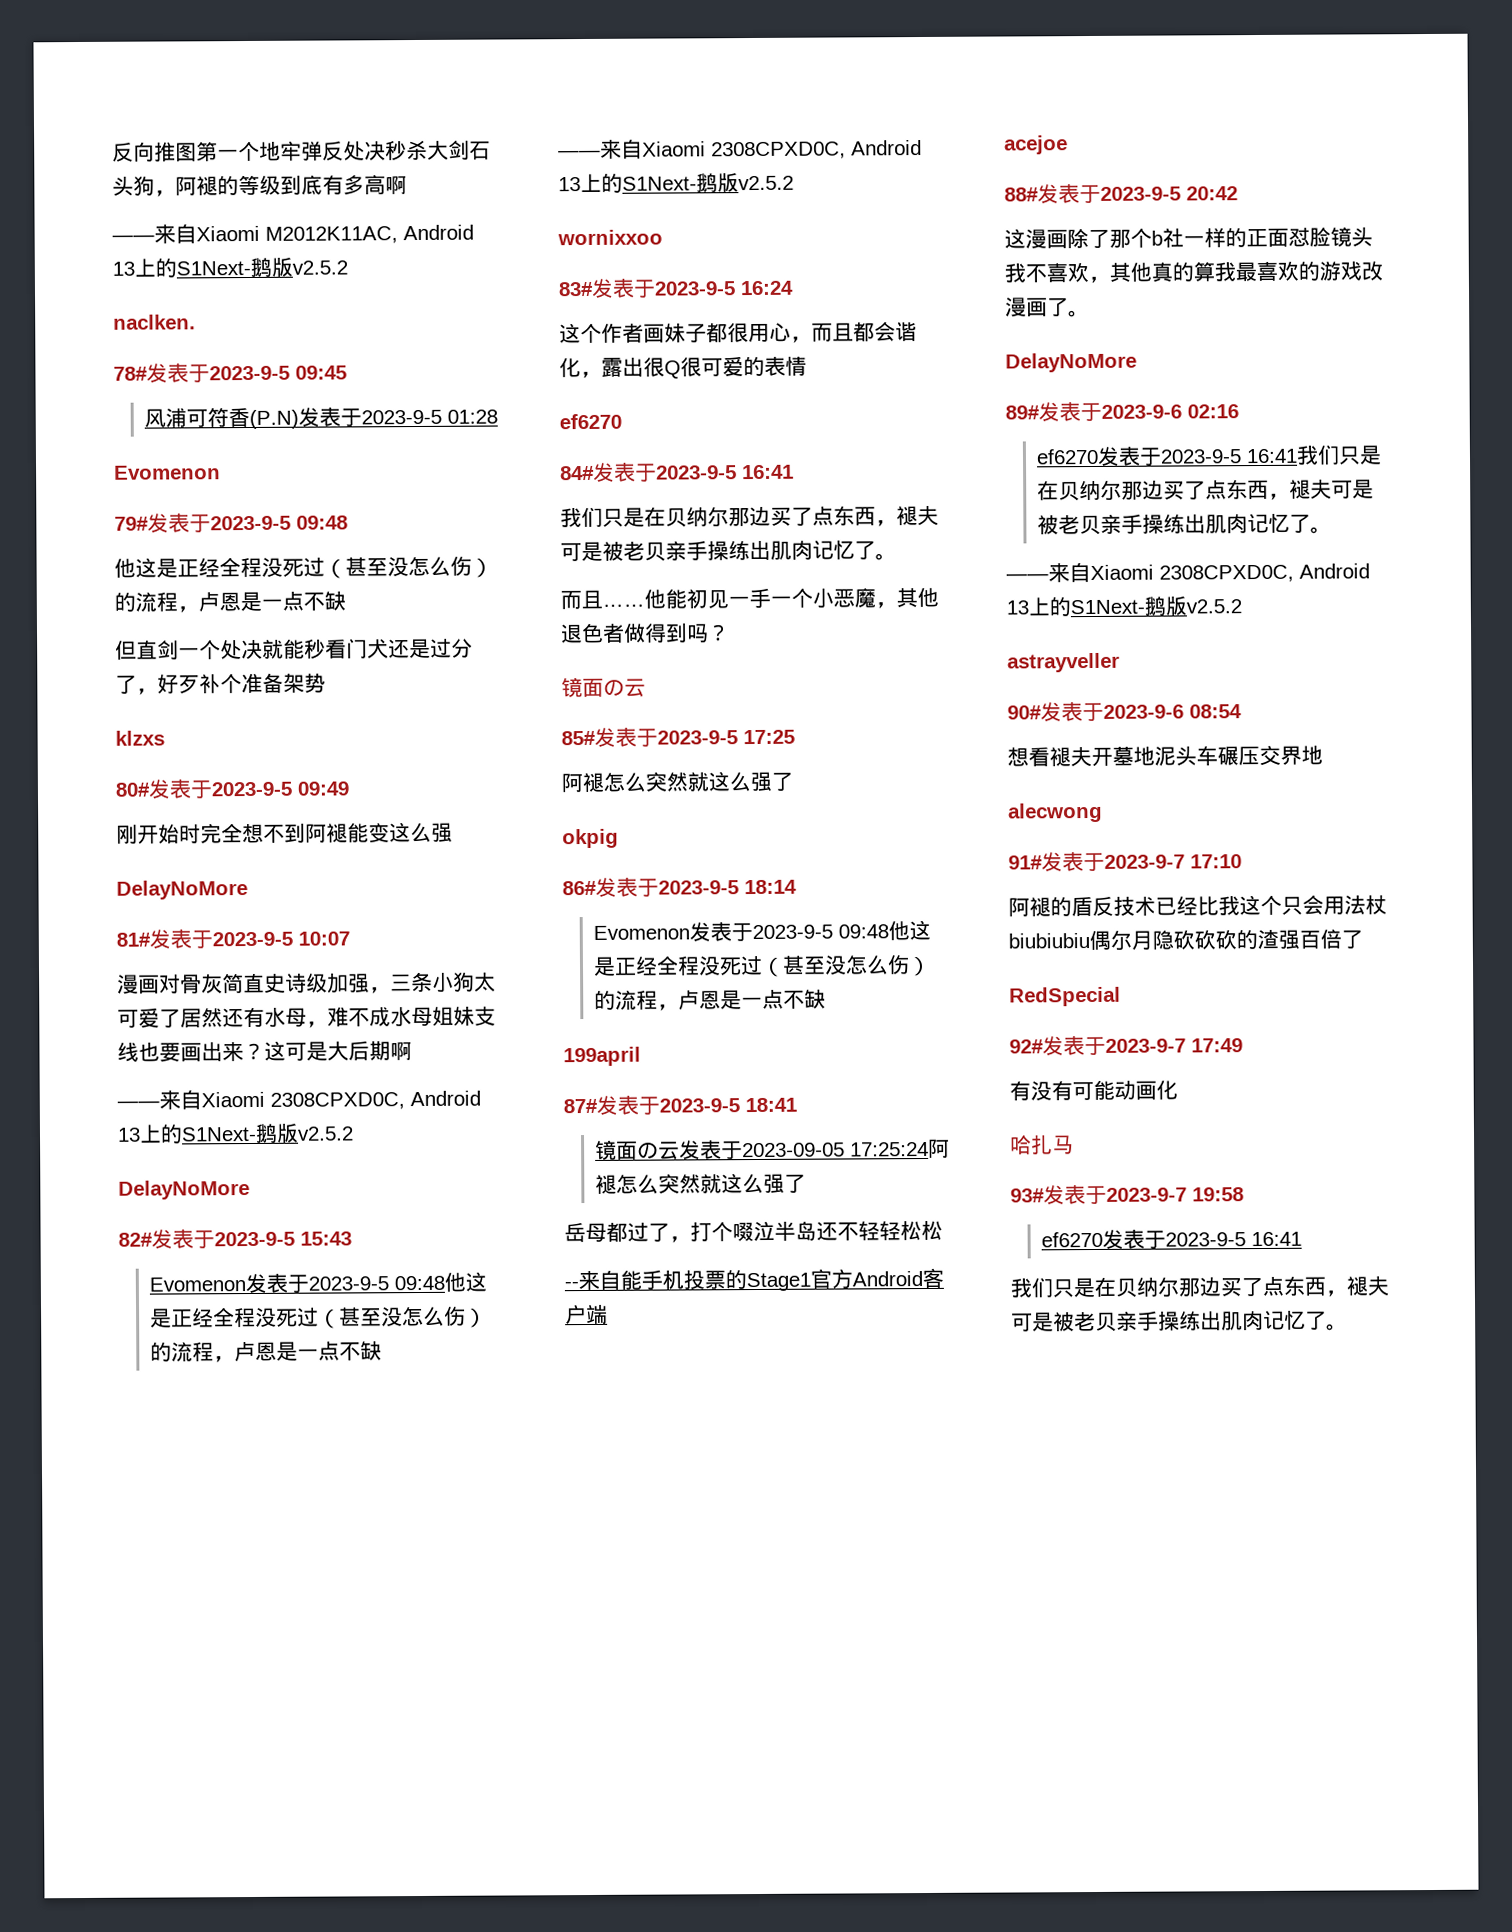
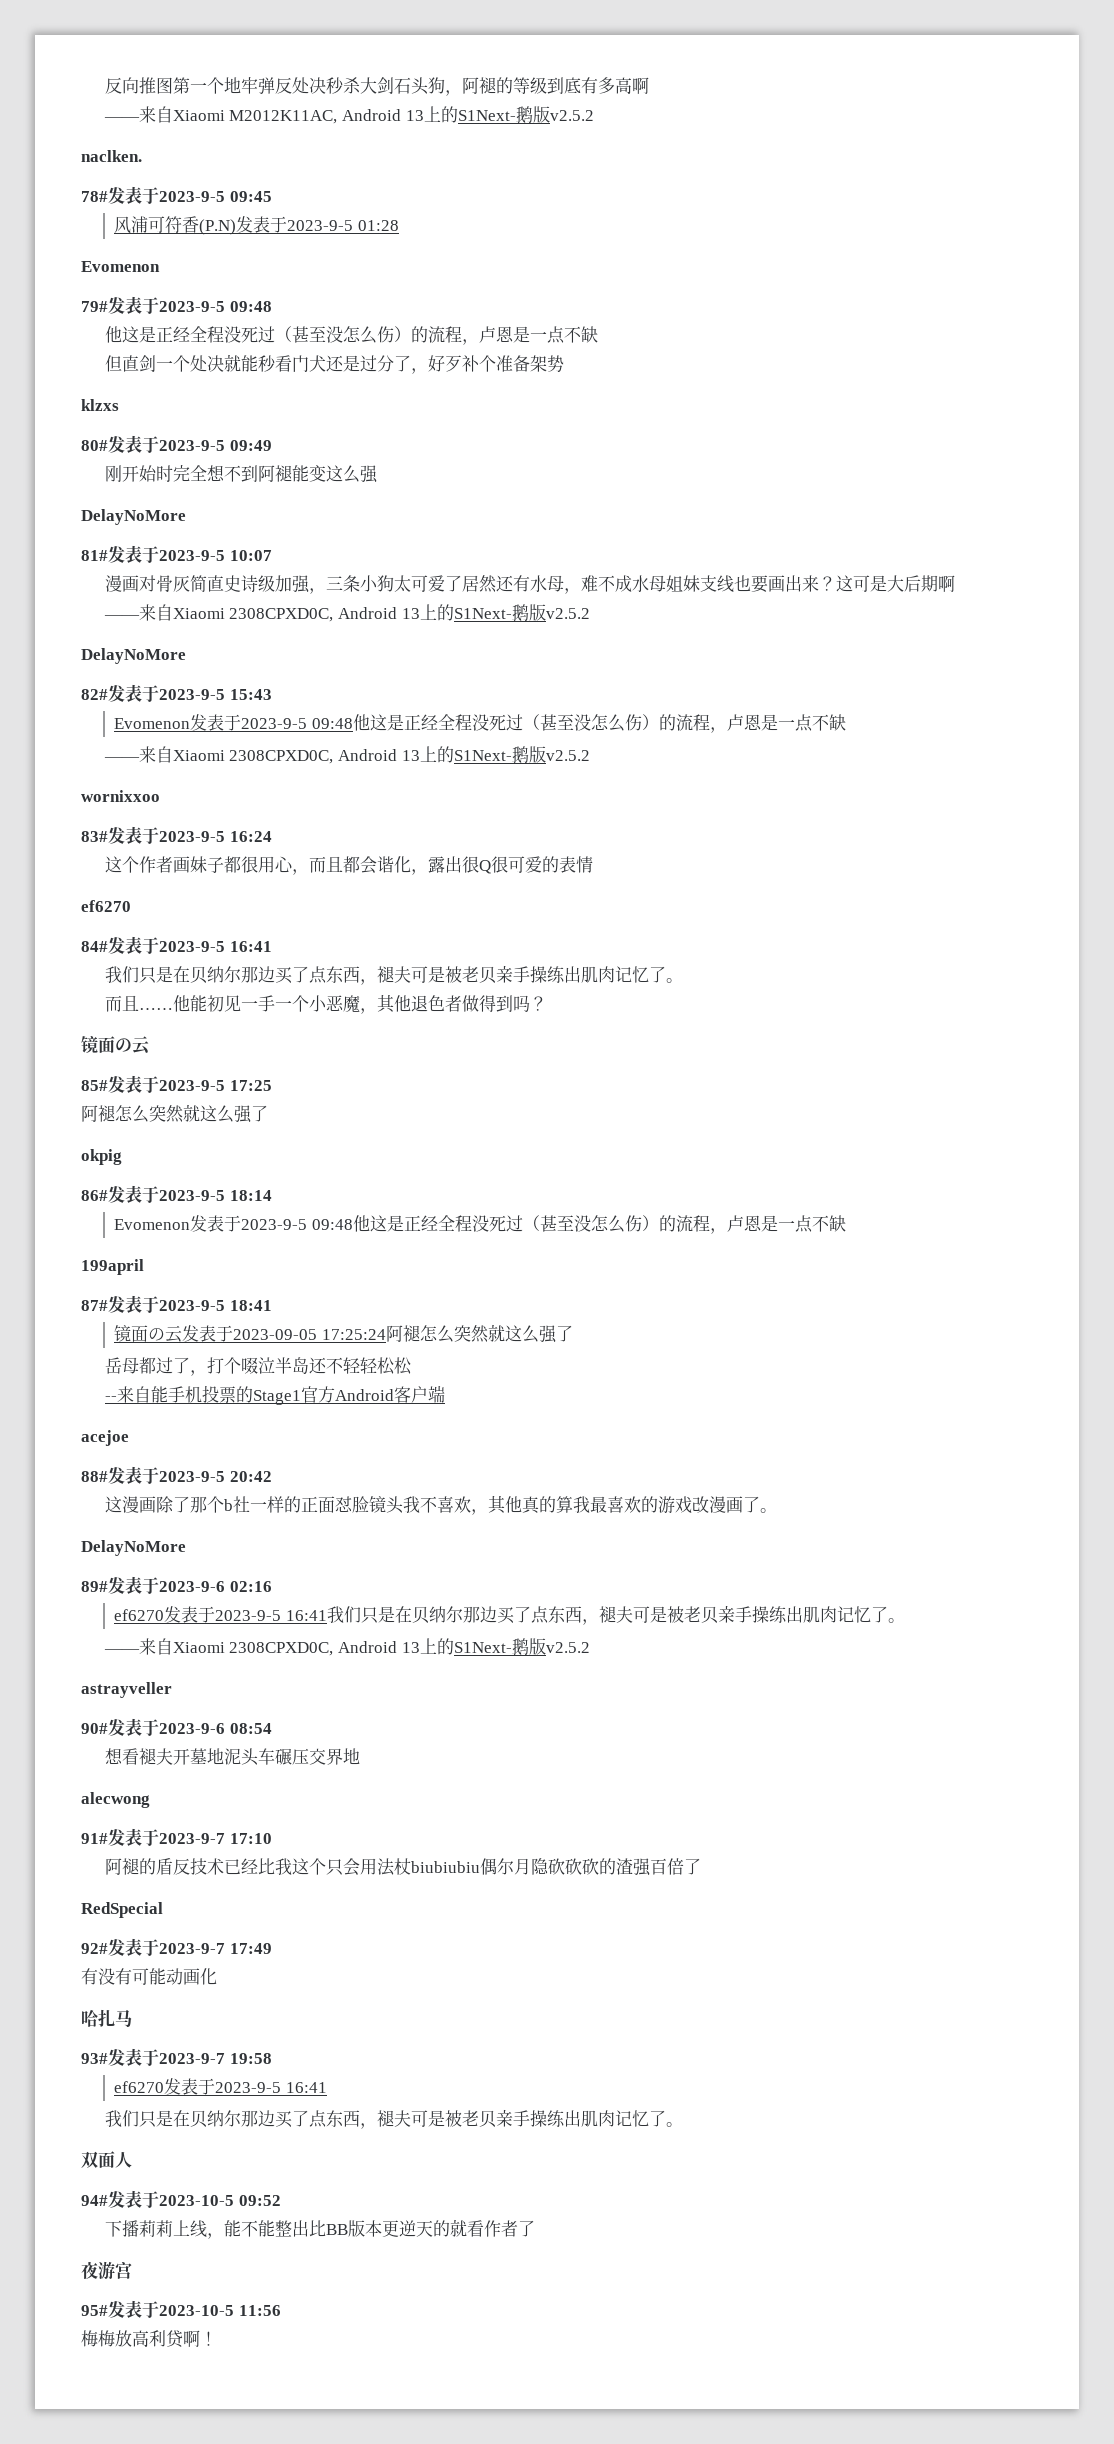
+ 双面人
+ 94#发表于2023-10-5 09:52
+ 下播莉莉上线，能不能整出比BB版本更逆天的就看作者了
+ 夜游宫
+ 95#发表于2023-10-5 11:56
+ 梅梅放高利贷啊！

